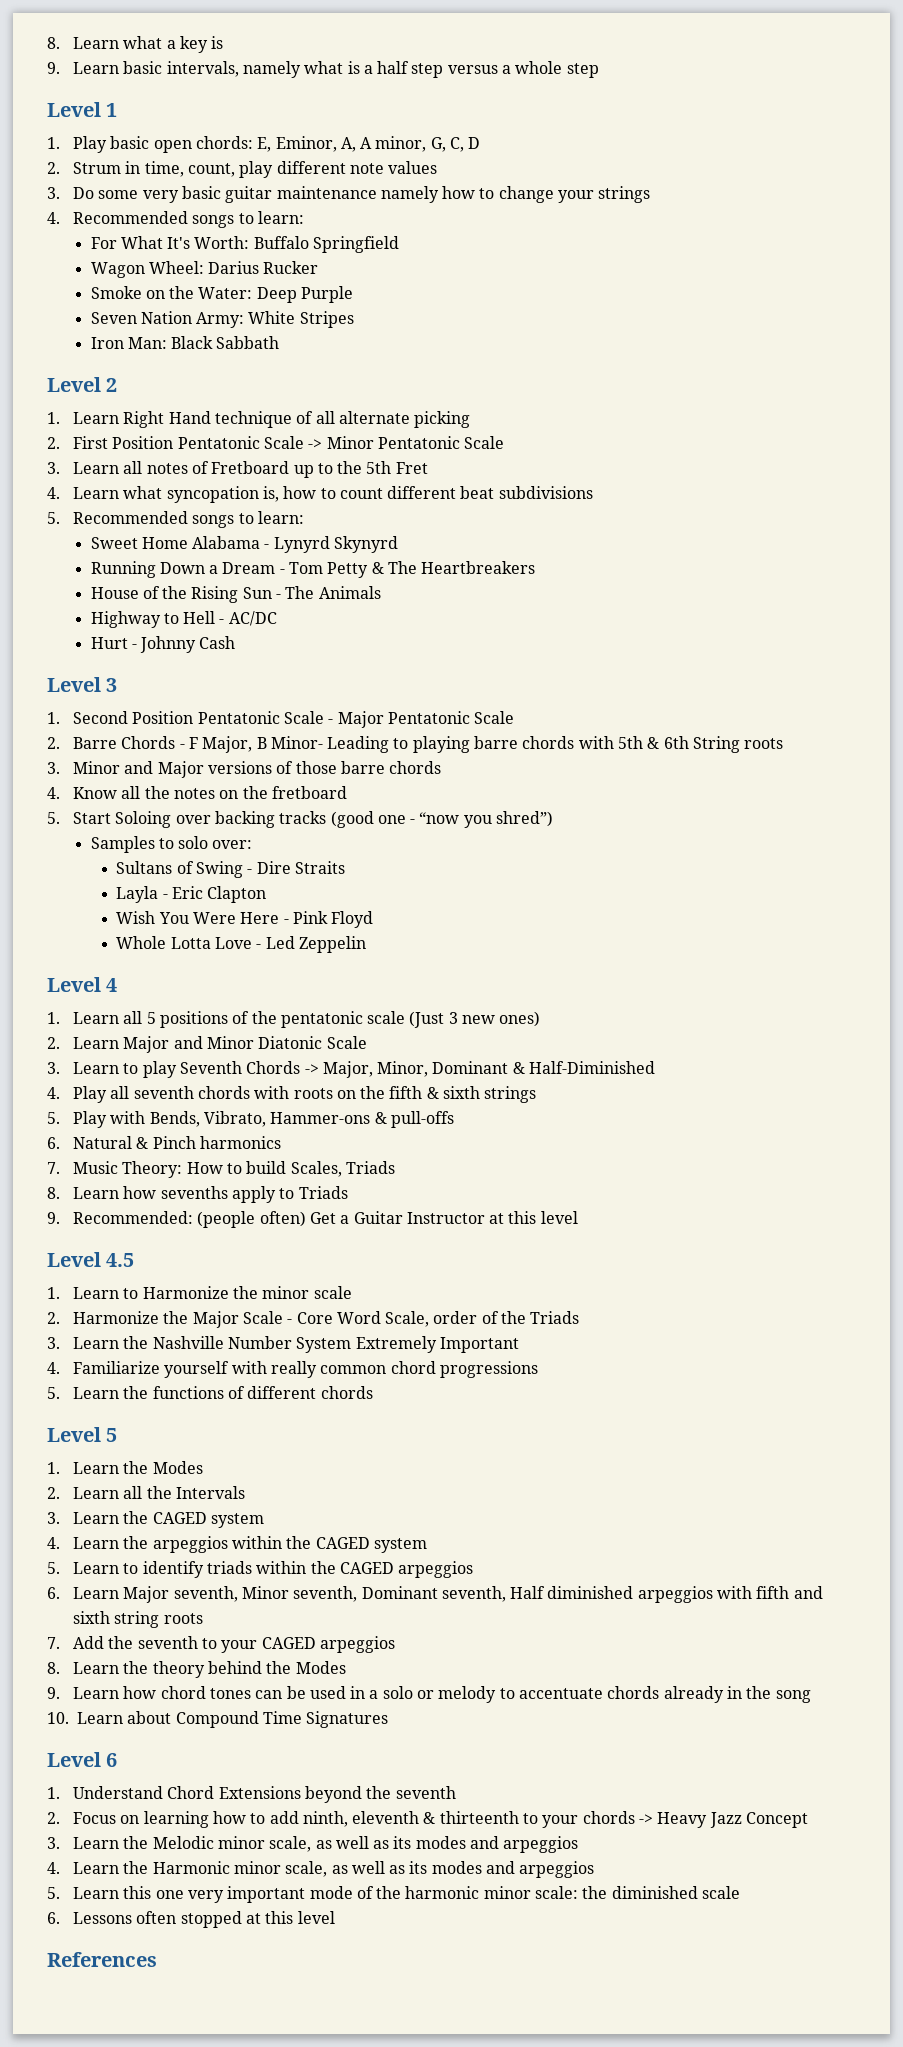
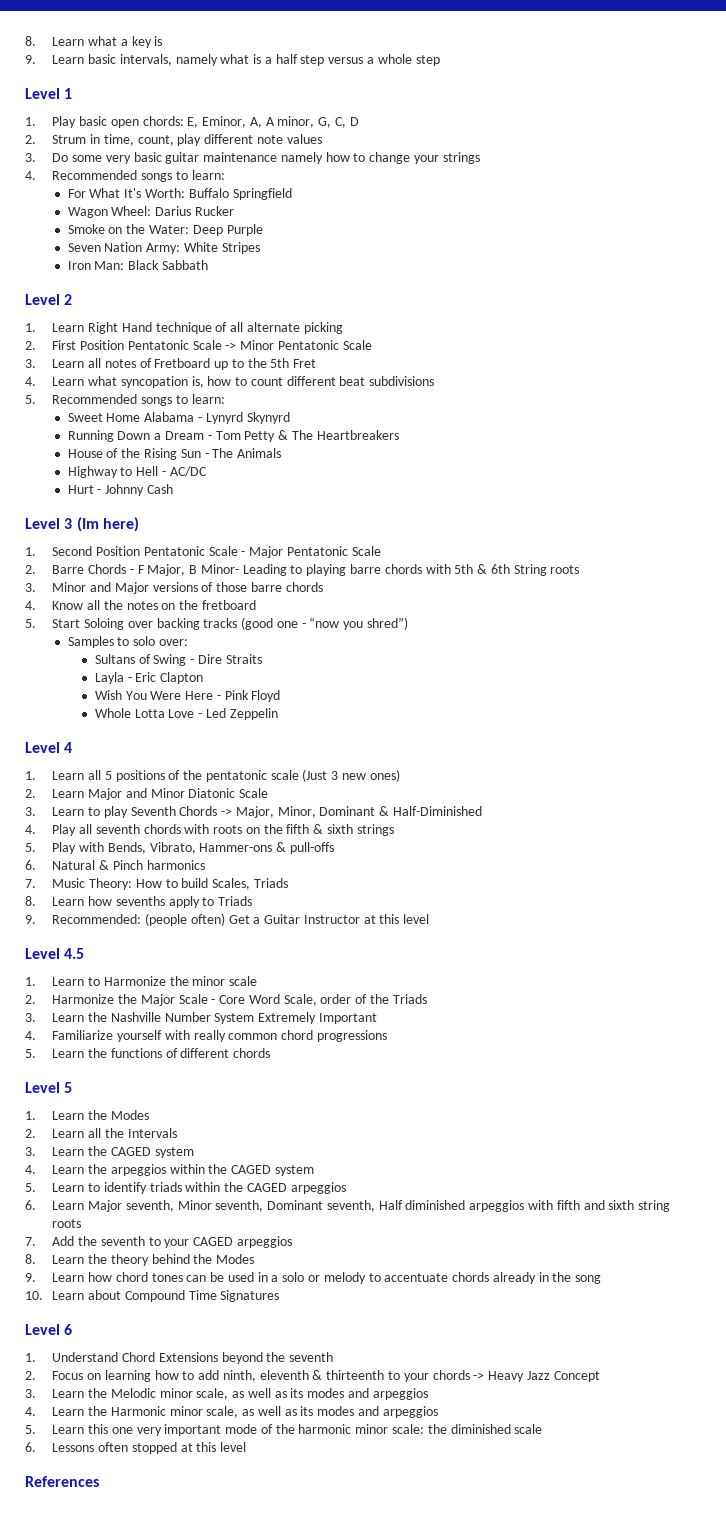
- Level 3
+ Level 3 (Im here)

